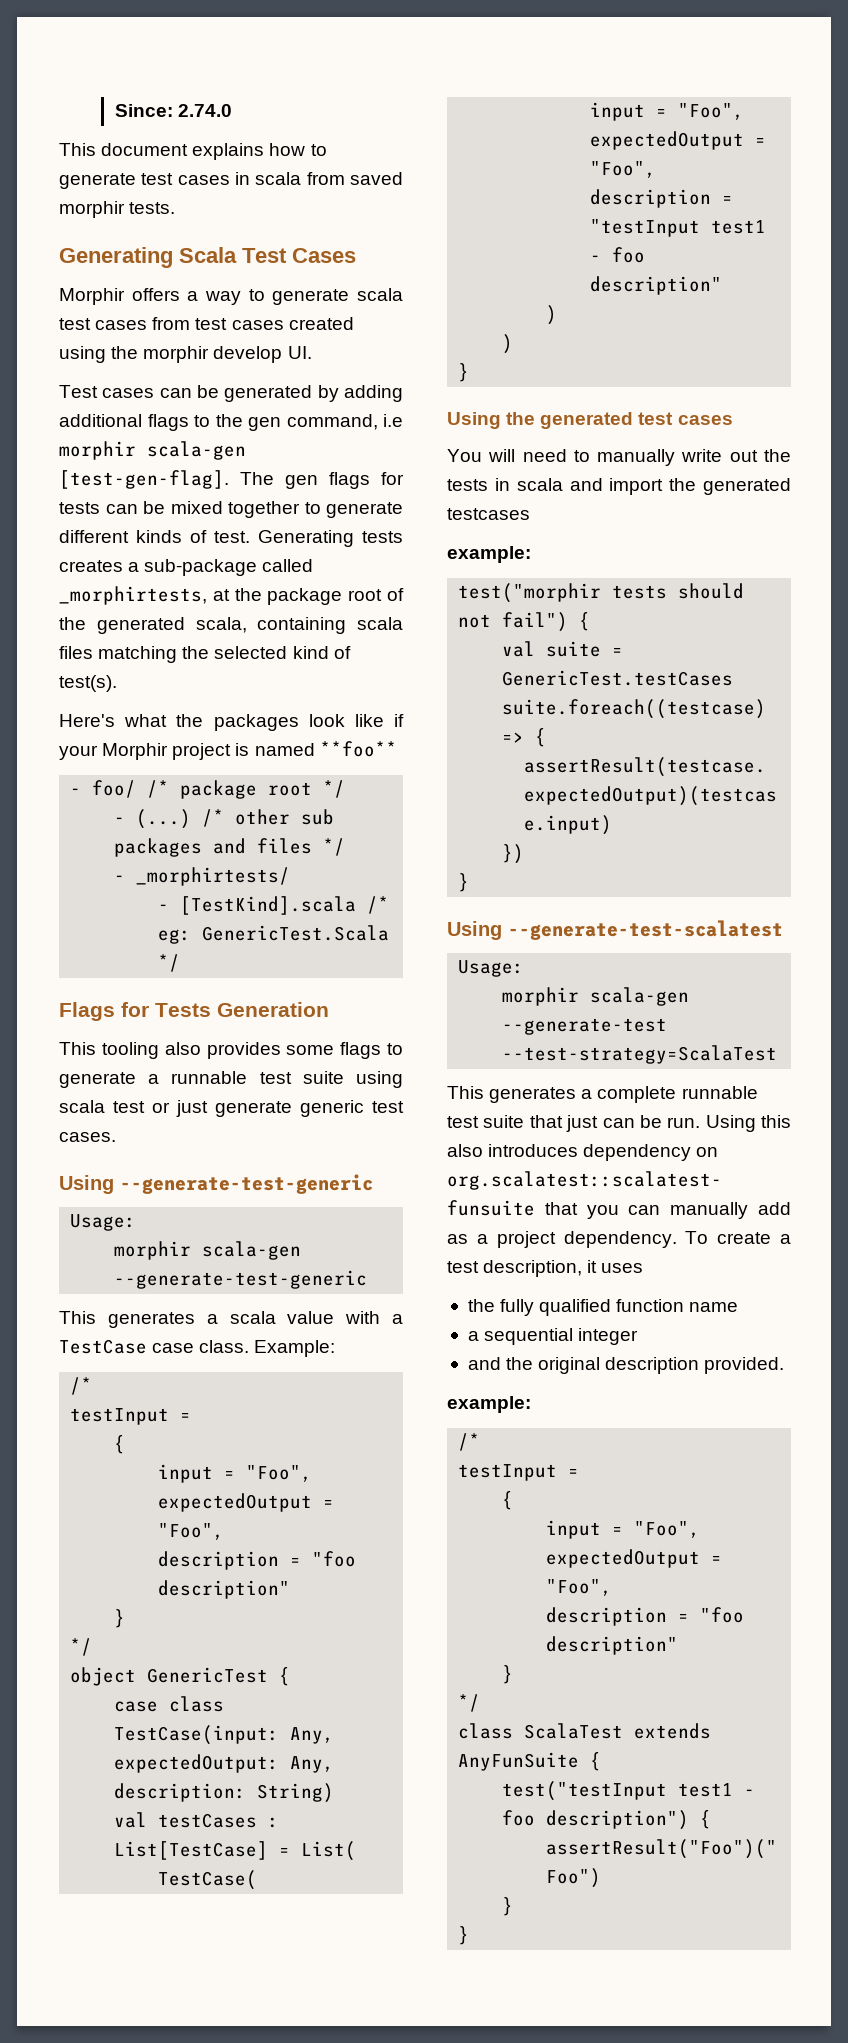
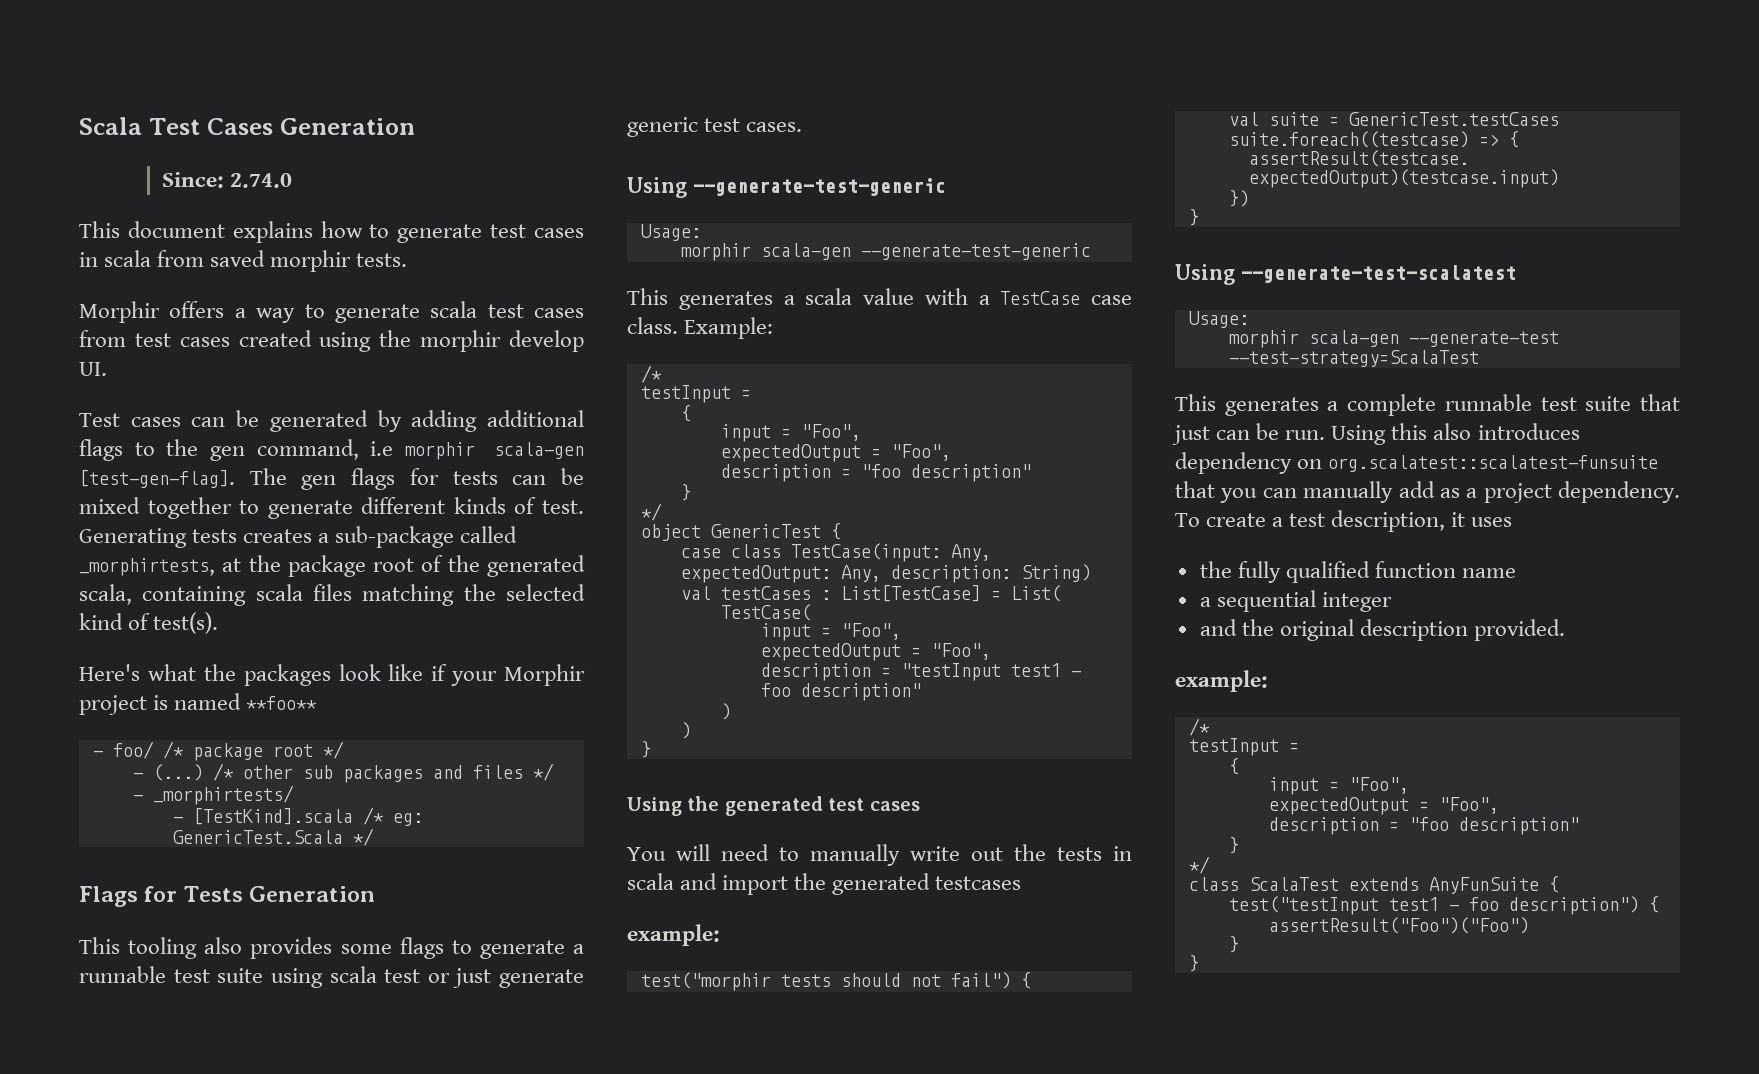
+ Scala Test Cases Generation
- Generating Scala Test Cases

